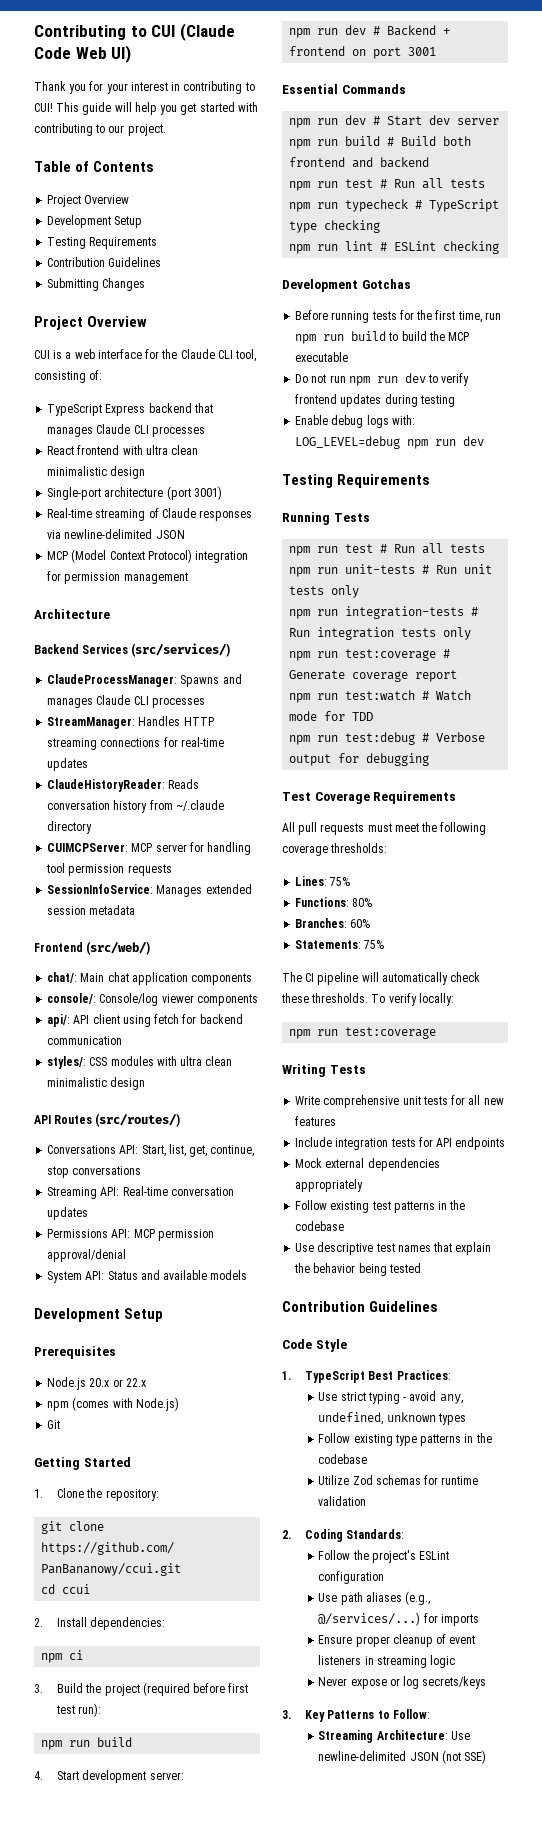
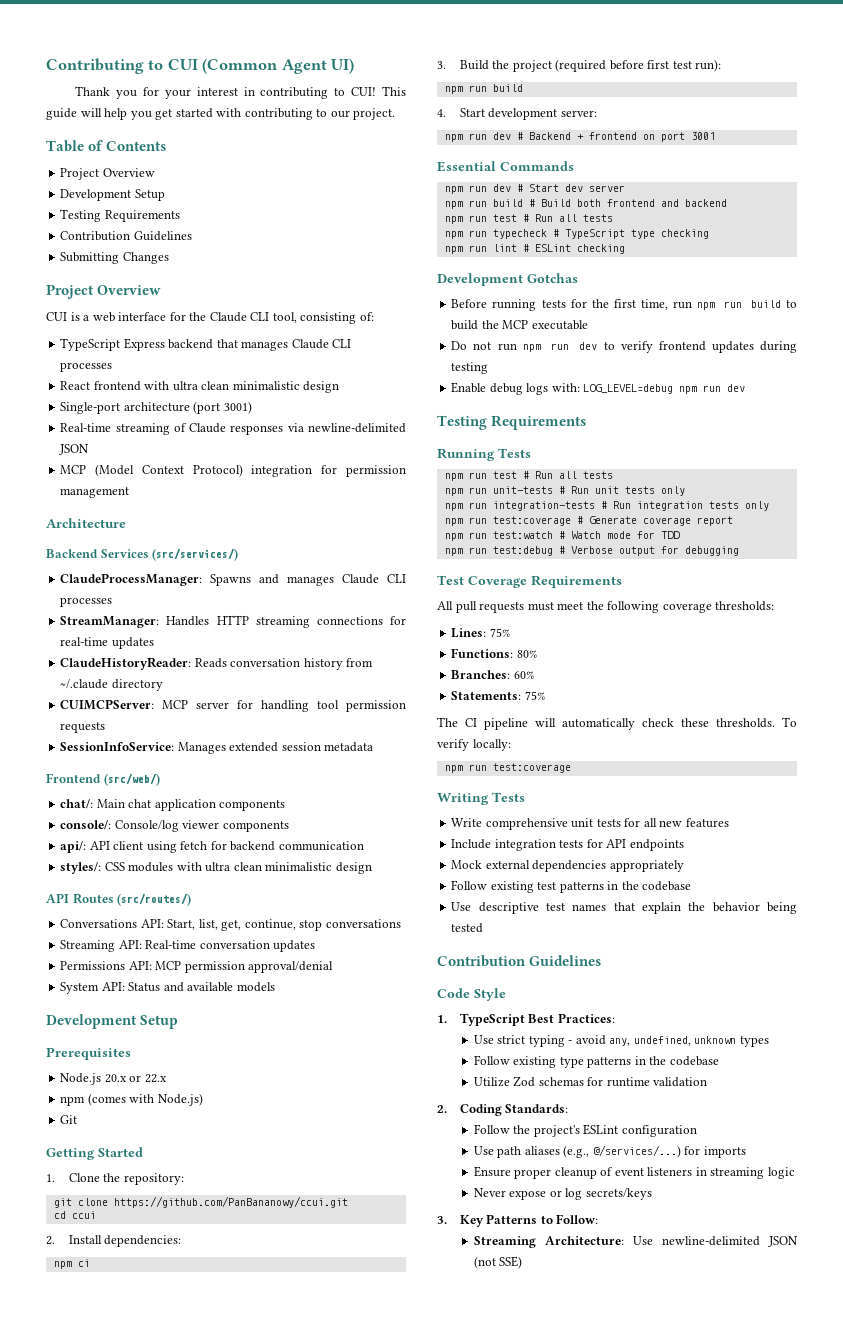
- Contributing to CUI (Claude Code Web UI)
+ Contributing to CUI (Common Agent UI)

